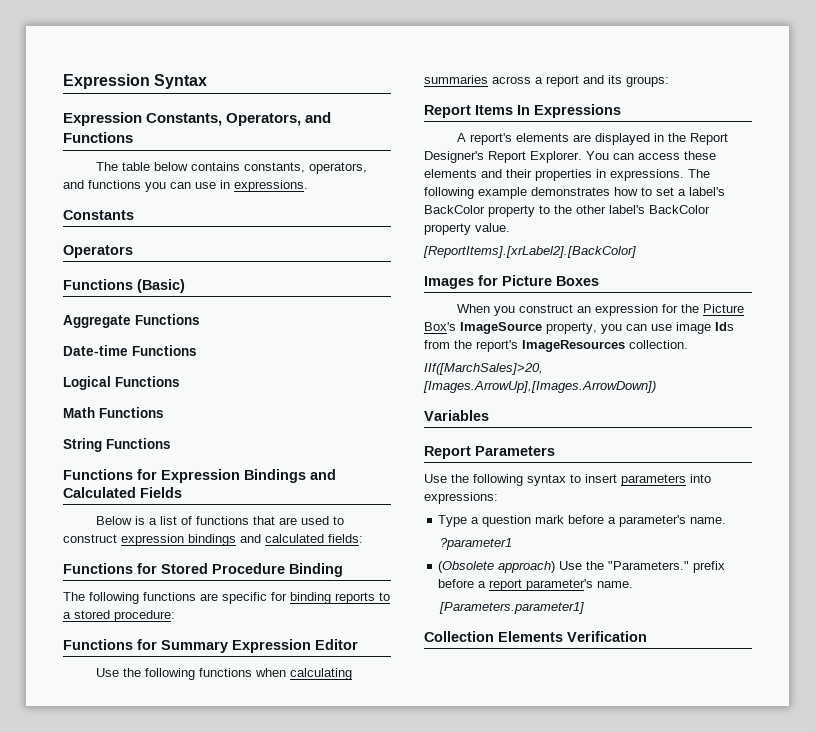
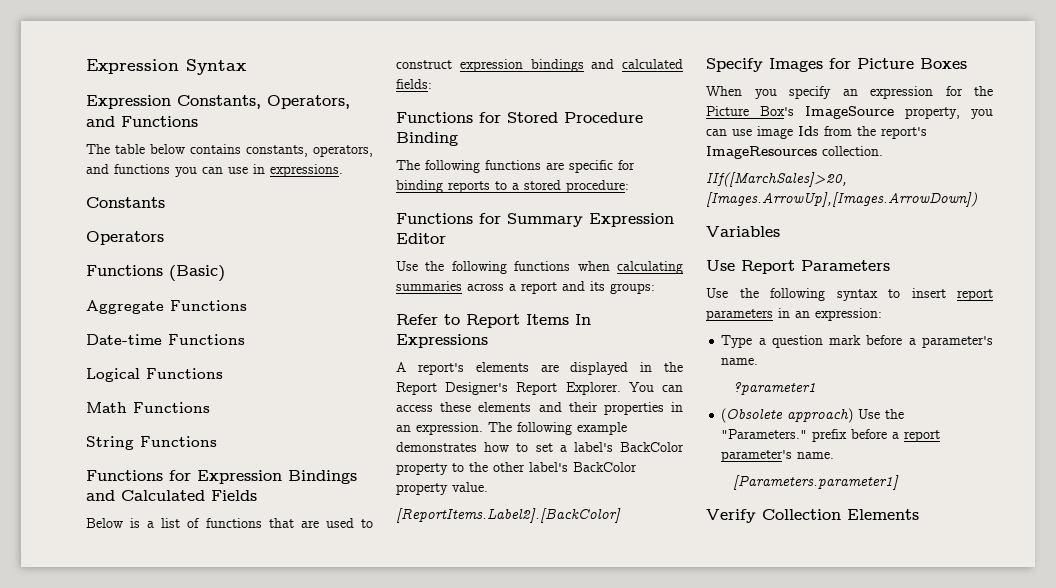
- Report Items In Expressions
+ Refer to Report Items In Expressions
- You can access these elements and their properties in expressions.
+ You can access these elements and their properties in an expression.
- [ReportItems].[xrLabel2].[BackColor]
- Images for Picture Boxes
+ [ReportItems.Label2].[BackColor]
+ Specify Images for Picture Boxes
- When you construct an expression for the Picture Box's ImageSource property, you can use image Ids from the report's ImageResources collection.
+ When you specify an expression for the Picture Box's ImageSource property, you can use image Ids from the report's ImageResources collection.
- Report Parameters
+ Use Report Parameters
- Use the following syntax to insert parameters into expressions:
+ Use the following syntax to insert report parameters in an expression:
- Collection Elements Verification
+ Verify Collection Elements

